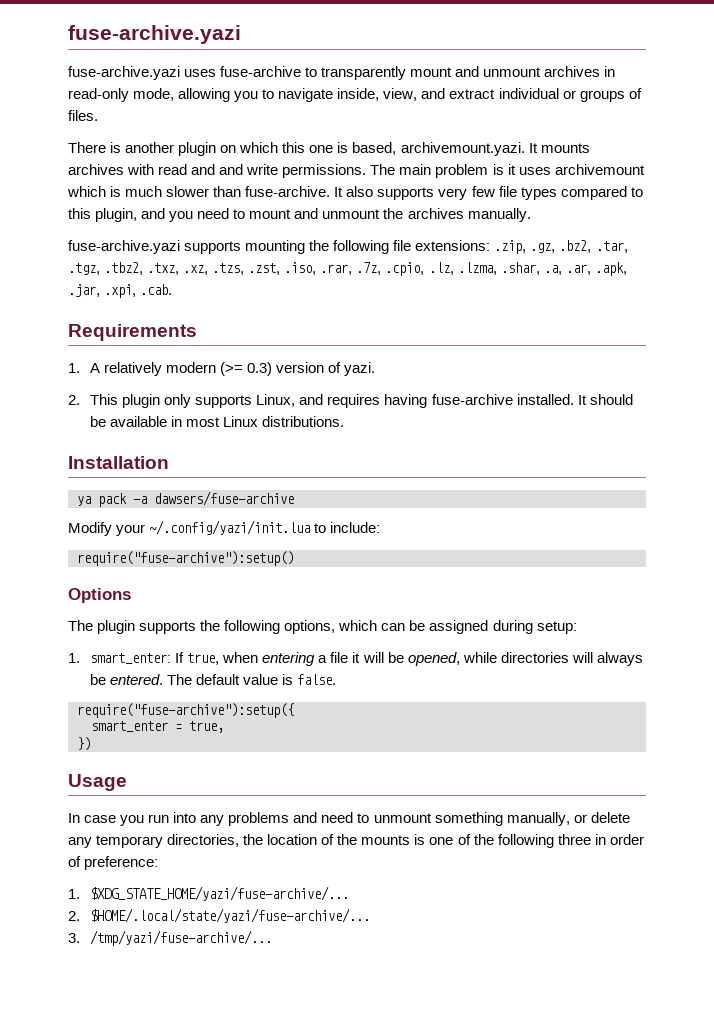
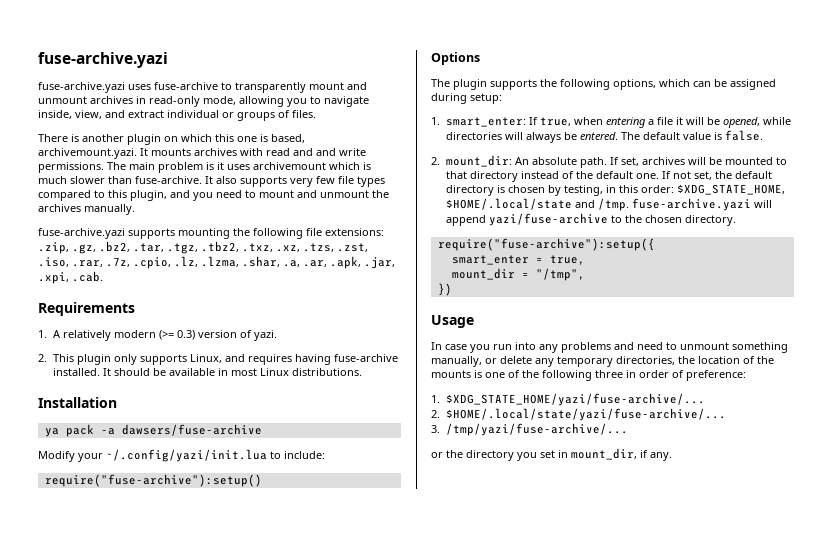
+ 2. mount_dir: An absolute path. If set, archives will be mounted to that directory instead of the default one. If not set, the default directory is chosen by testing, in this order: $XDG_STATE_HOME, $HOME/.local/state and /tmp. fuse-archive.yazi will append yazi/fuse-archive to the chosen directory.
+ mount_dir = "/tmp",
+ or the directory you set in mount_dir, if any.

